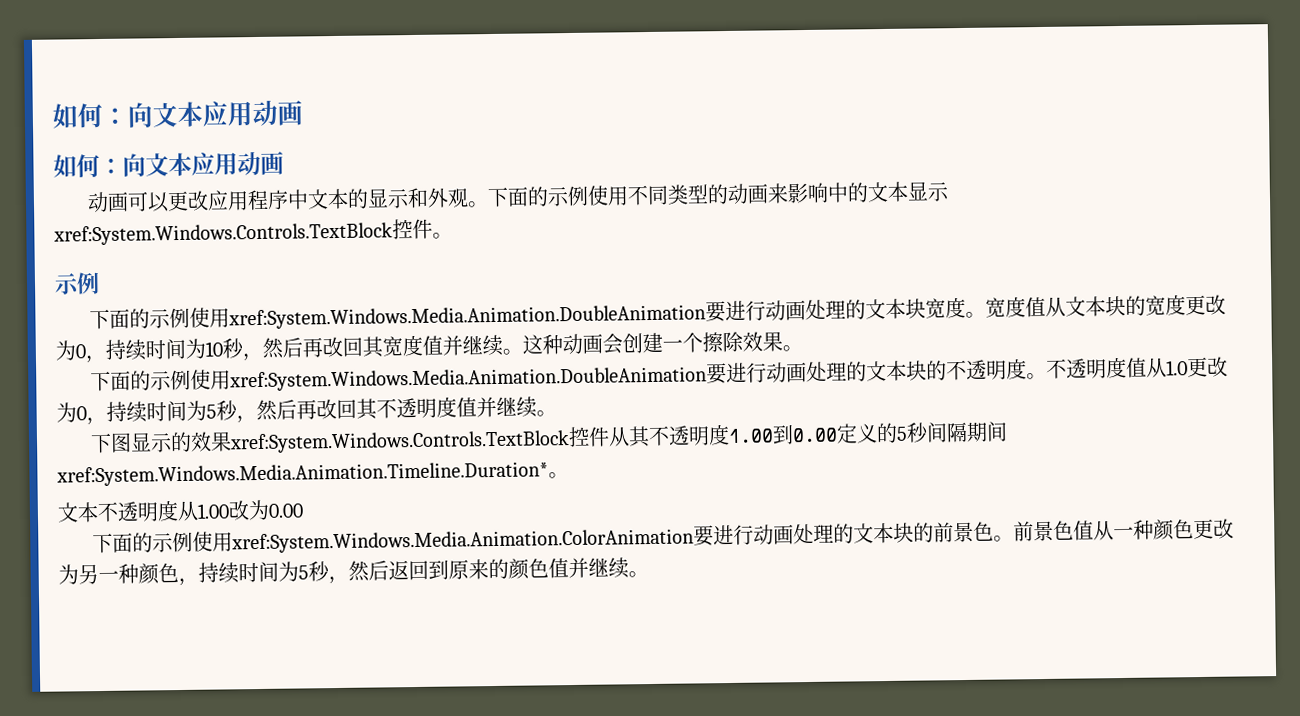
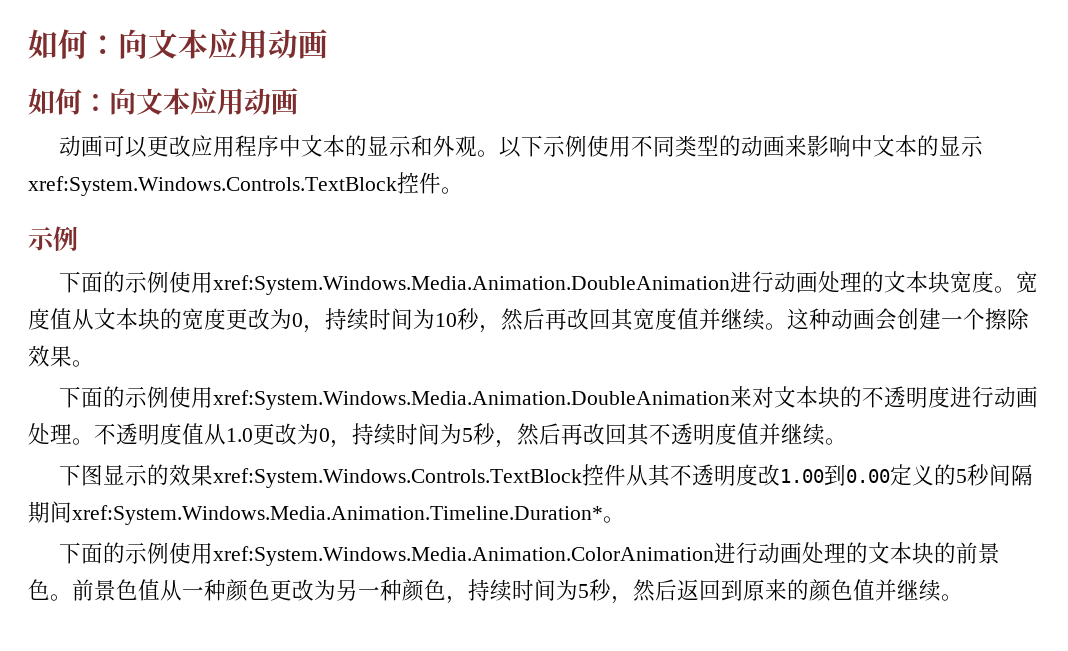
- 下面的示例使用不同类型的动画来影响中的文本显示xref:System.Windows.Controls.TextBlock控件。
+ 以下示例使用不同类型的动画来影响中文本的显示xref:System.Windows.Controls.TextBlock控件。
- 下面的示例使用xref:System.Windows.Media.Animation.DoubleAnimation要进行动画处理的文本块宽度。
+ 下面的示例使用xref:System.Windows.Media.Animation.DoubleAnimation进行动画处理的文本块宽度。
- 下面的示例使用xref:System.Windows.Media.Animation.DoubleAnimation要进行动画处理的文本块的不透明度。
+ 下面的示例使用xref:System.Windows.Media.Animation.DoubleAnimation来对文本块的不透明度进行动画处理。
- 下图显示的效果xref:System.Windows.Controls.TextBlock控件从其不透明度1.00到0.00定义的5秒间隔期间xref:System.Windows.Media.Animation.Timeline.Duration*。
+ 下图显示的效果xref:System.Windows.Controls.TextBlock控件从其不透明度改1.00到0.00定义的5秒间隔期间xref:System.Windows.Media.Animation.Timeline.Duration*。
- 文本不透明度从1.00改为0.00
- 下面的示例使用xref:System.Windows.Media.Animation.ColorAnimation要进行动画处理的文本块的前景色。
+ 下面的示例使用xref:System.Windows.Media.Animation.ColorAnimation进行动画处理的文本块的前景色。

